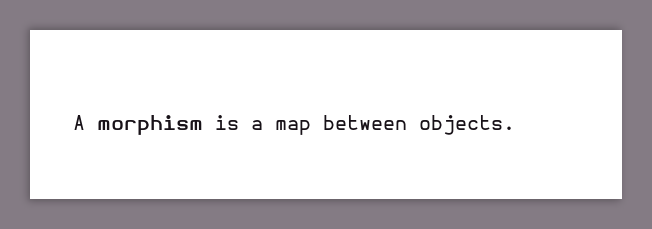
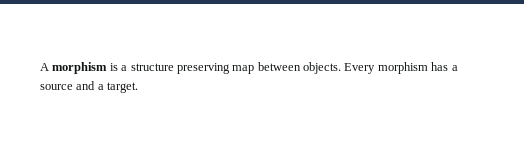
- A morphism is a map between objects.
+ A morphism is a structure preserving map between objects.
+ Every morphism has a source and a target.

